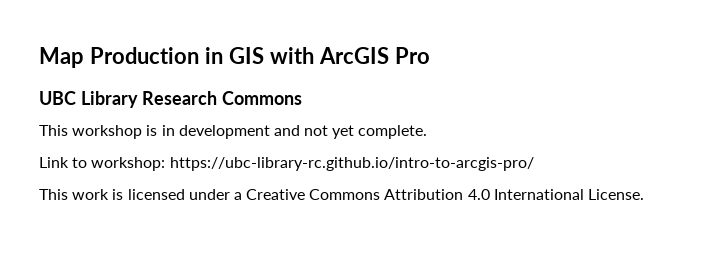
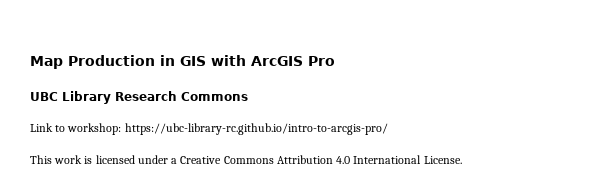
- This workshop is in development and not yet complete.

